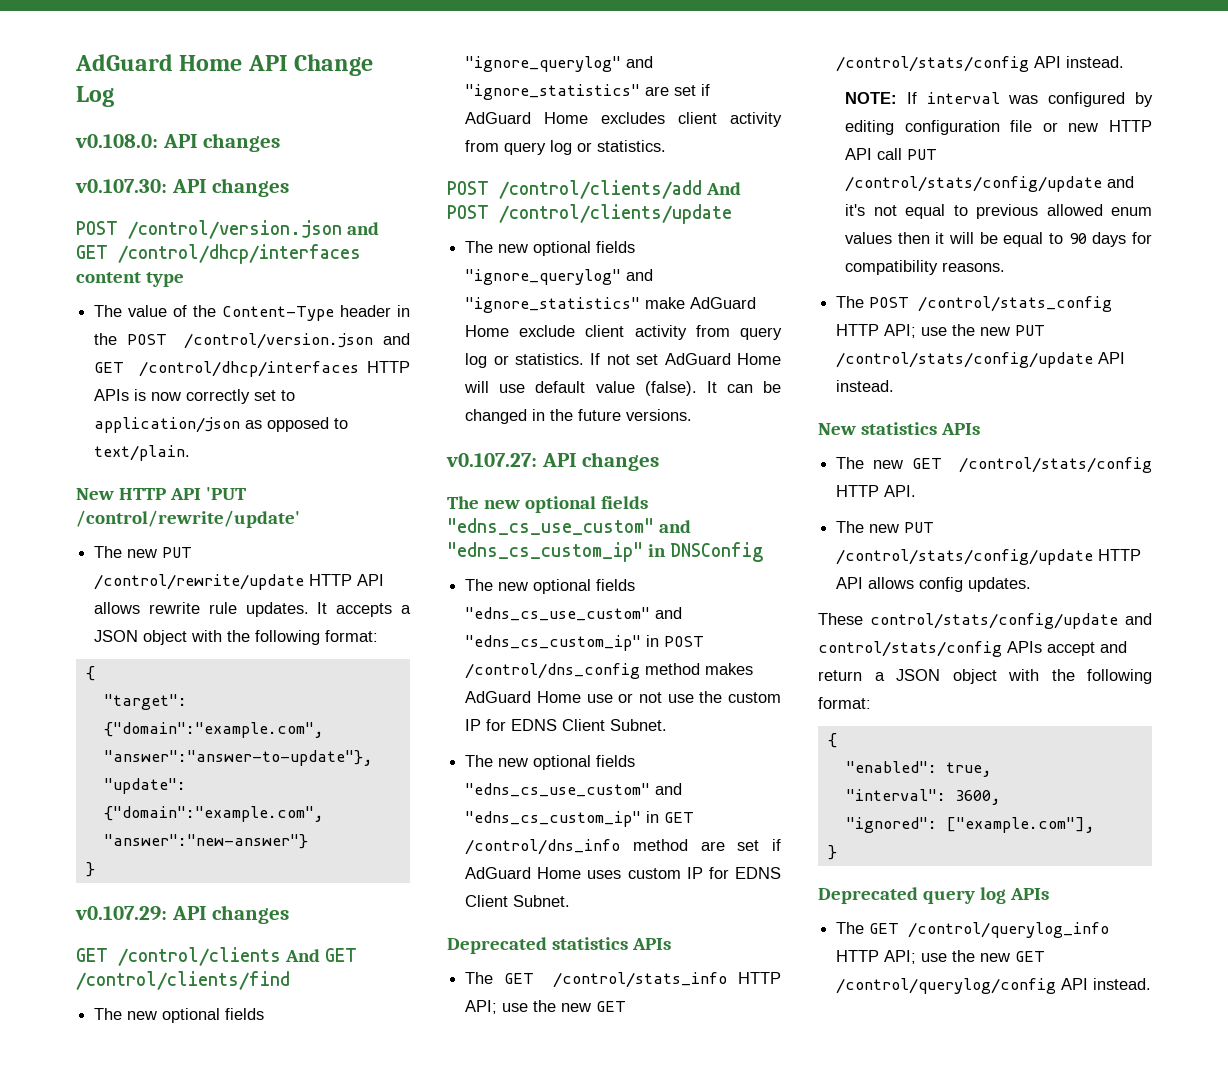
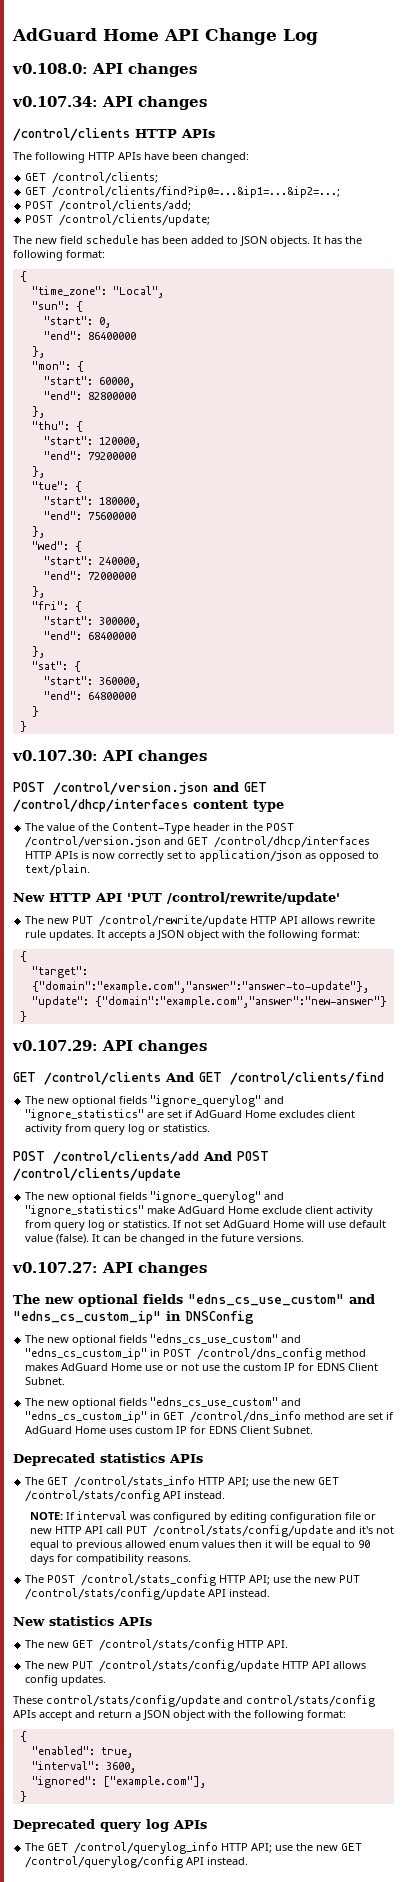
+ v0.107.34: API changes
+ /control/clients HTTP APIs
+ The following HTTP APIs have been changed:
+ GET /control/clients;
+ GET /control/clients/find?ip0=...&ip1=...&ip2=...;
+ POST /control/clients/add;
+ POST /control/clients/update;
+ The new field schedule has been added to JSON objects. It has the following format:
+ {
+ "time_zone": "Local",
+ "sun": {
+ "start": 0,
+ "end": 86400000
+ },
+ "mon": {
+ "start": 60000,
+ "end": 82800000
+ },
+ "thu": {
+ "start": 120000,
+ "end": 79200000
+ },
+ "tue": {
+ "start": 180000,
+ "end": 75600000
+ },
+ "wed": {
+ "start": 240000,
+ "end": 72000000
+ },
+ "fri": {
+ "start": 300000,
+ "end": 68400000
+ },
+ "sat": {
+ "start": 360000,
+ "end": 64800000
+ }
+ }

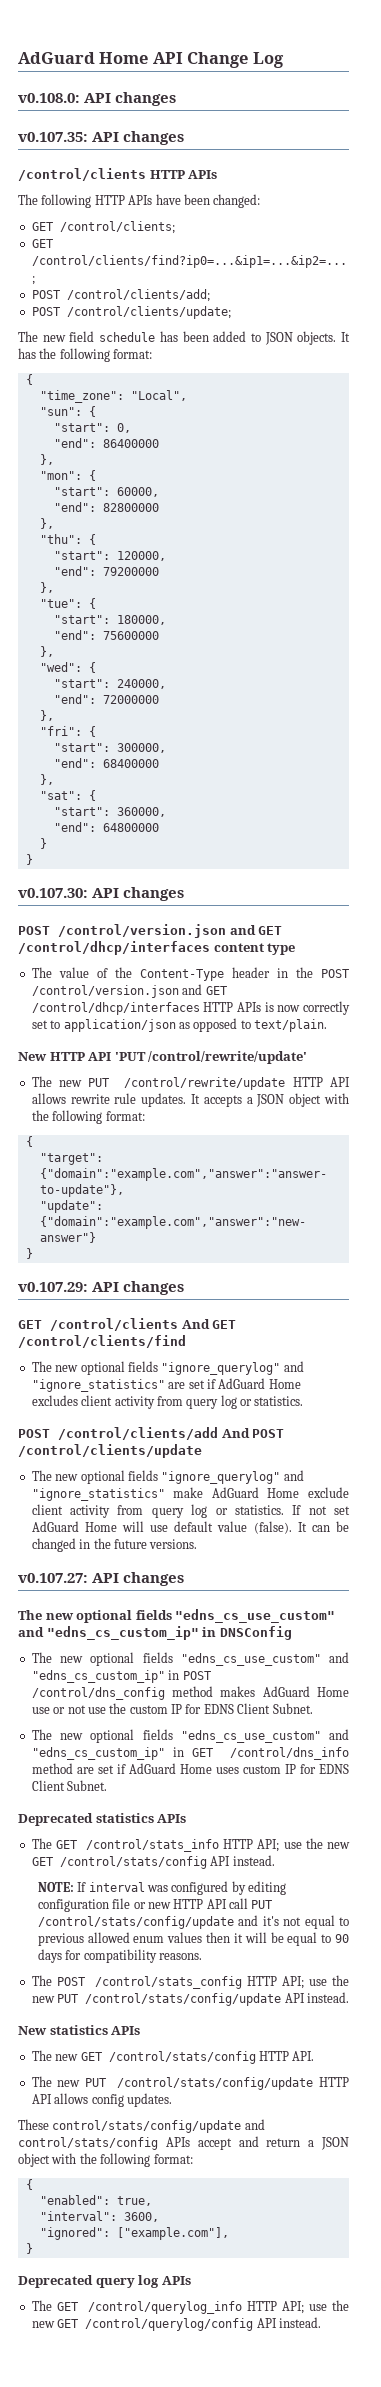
- v0.107.34: API changes
+ v0.107.35: API changes

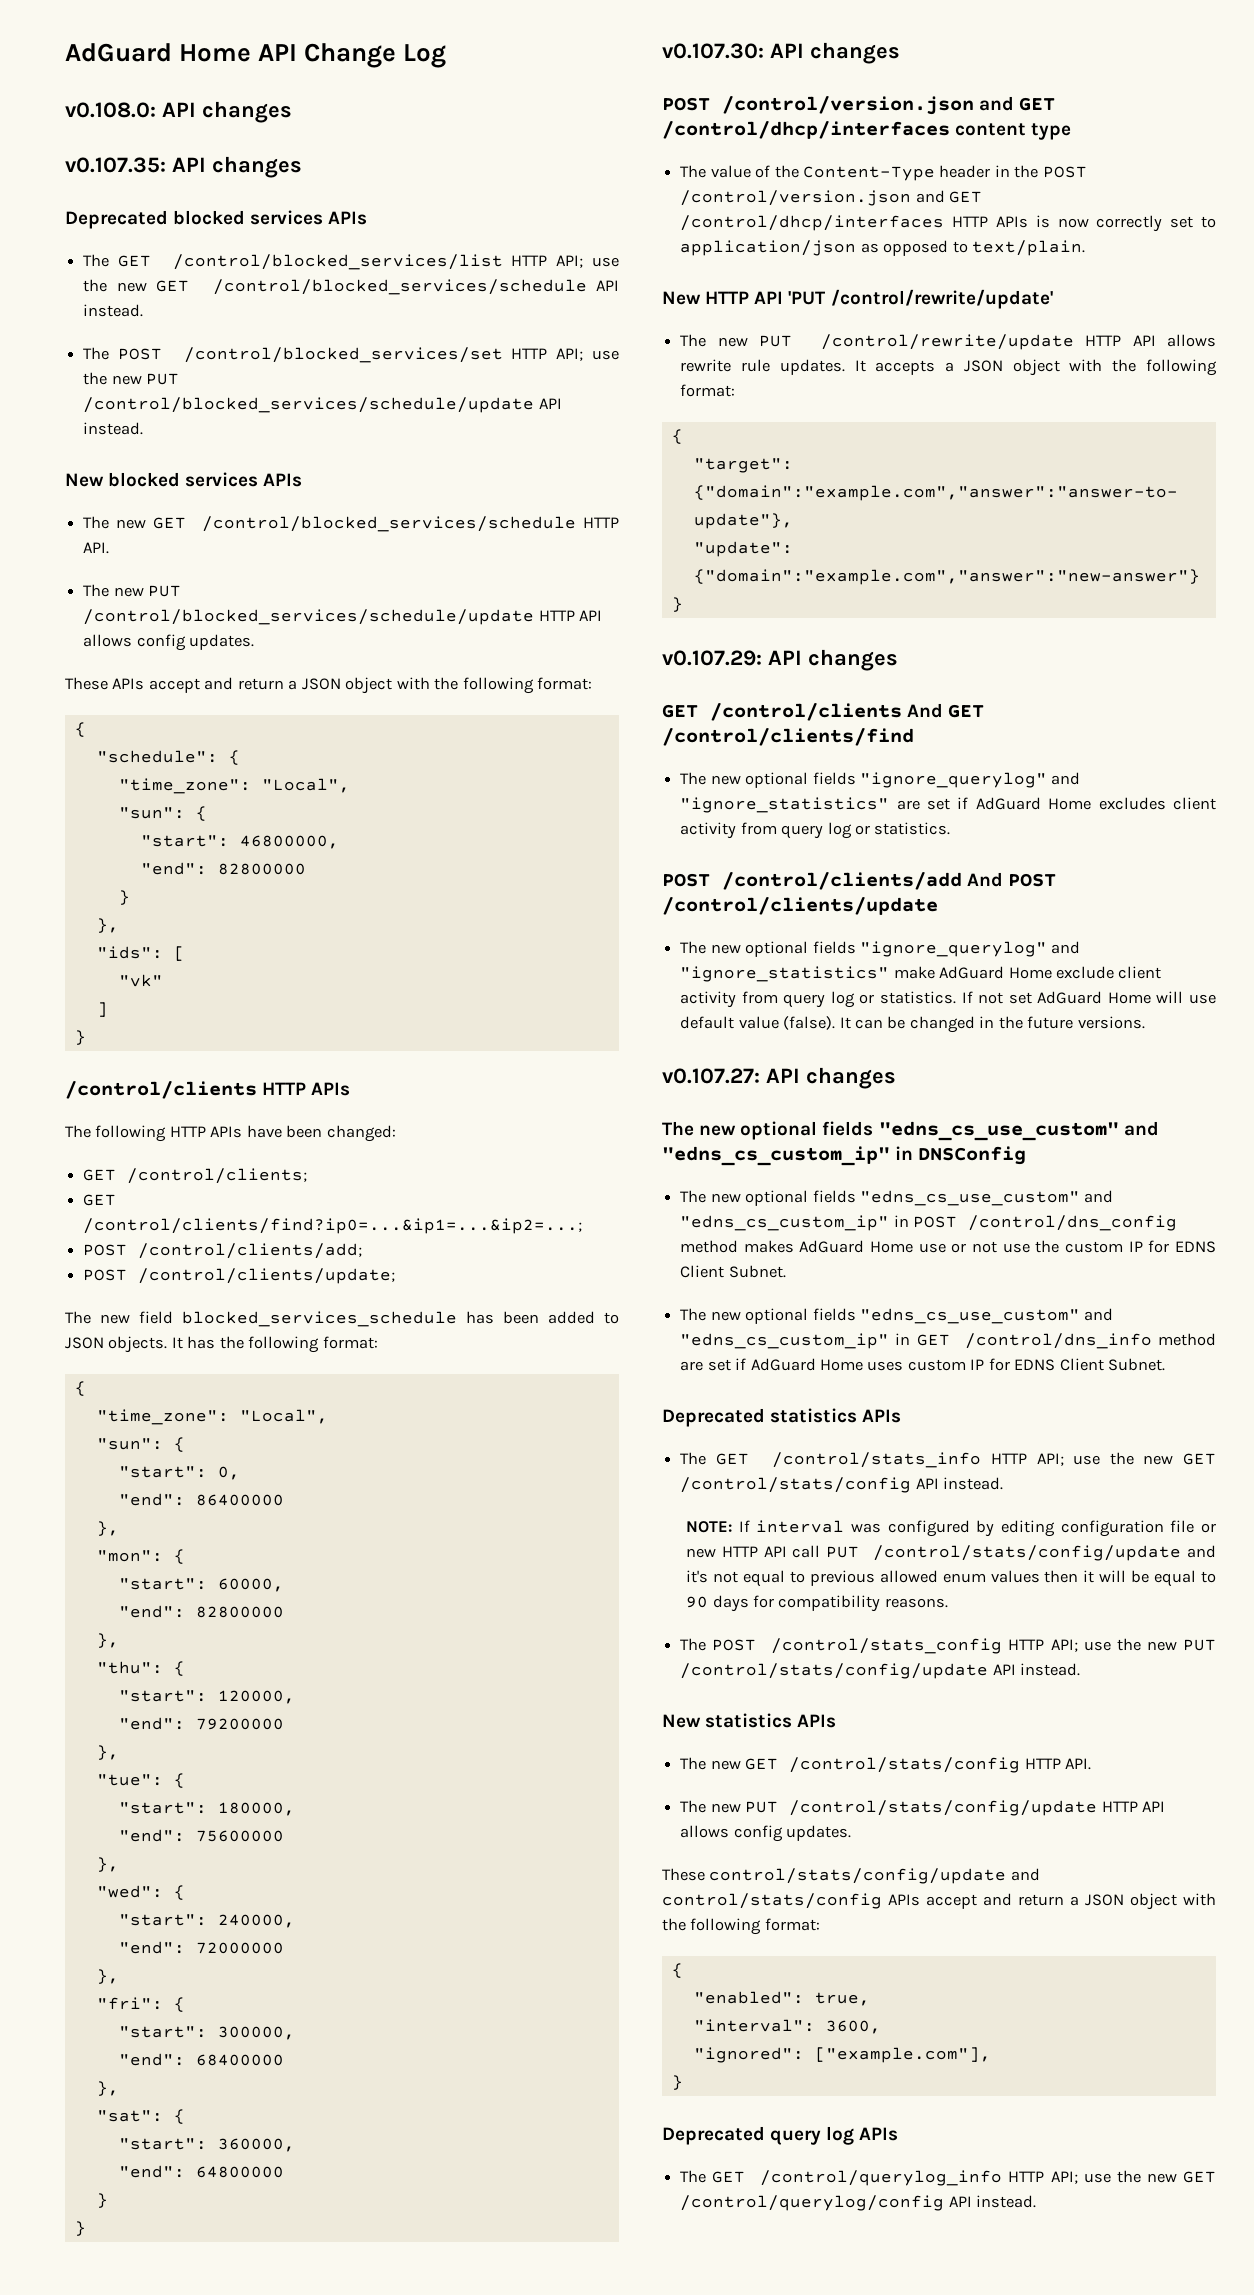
+ Deprecated blocked services APIs
+ The GET /control/blocked_services/list HTTP API; use the new GET /control/blocked_services/schedule API instead.
+ The POST /control/blocked_services/set HTTP API; use the new PUT /control/blocked_services/schedule/update API instead.
+ New blocked services APIs
+ The new GET /control/blocked_services/schedule HTTP API.
+ The new PUT /control/blocked_services/schedule/update HTTP API allows config updates.
+ These APIs accept and return a JSON object with the following format:
+ {
+ "schedule": {
+ "time_zone": "Local",
+ "sun": {
+ "start": 46800000,
+ "end": 82800000
+ }
+ },
+ "ids": [
+ "vk"
+ ]
+ }
- The new field schedule has been added to JSON objects.
+ The new field blocked_services_schedule has been added to JSON objects.

